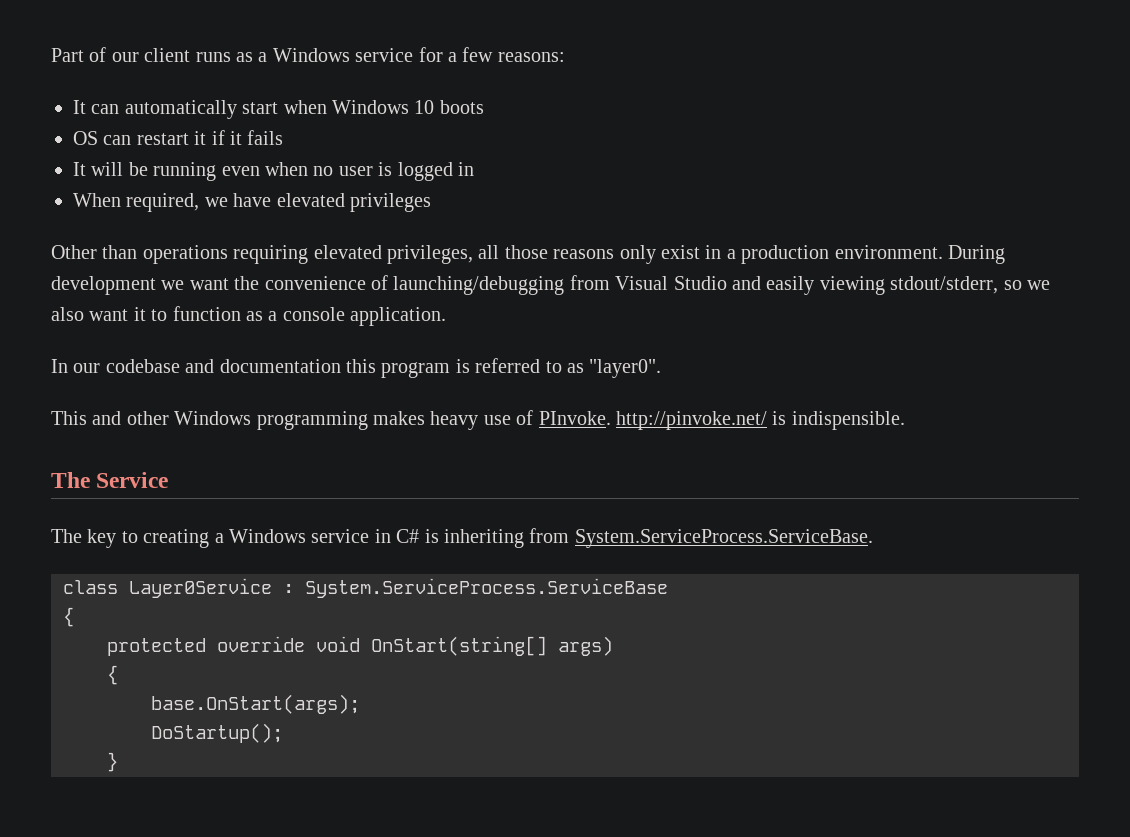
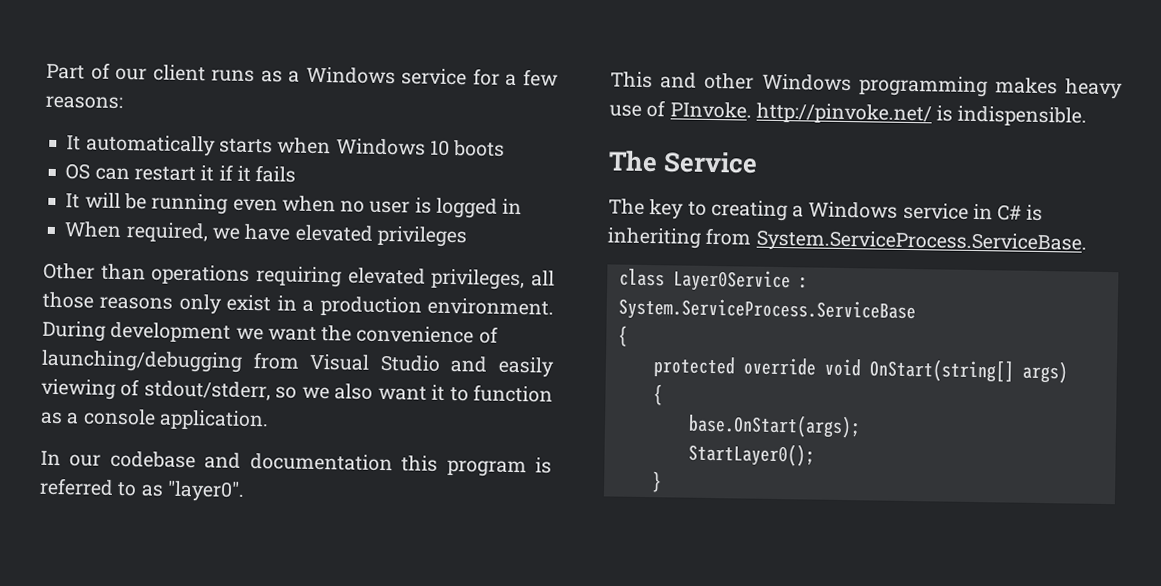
- It can automatically start when Windows 10 boots
+ It automatically starts when Windows 10 boots
- During development we want the convenience of launching/debugging from Visual Studio and easily viewing stdout/stderr, so we also want it to function as a console application.
+ During development we want the convenience of launching/debugging from Visual Studio and easily viewing of stdout/stderr, so we also want it to function as a console application.
- DoStartup();
+ StartLayer0();

